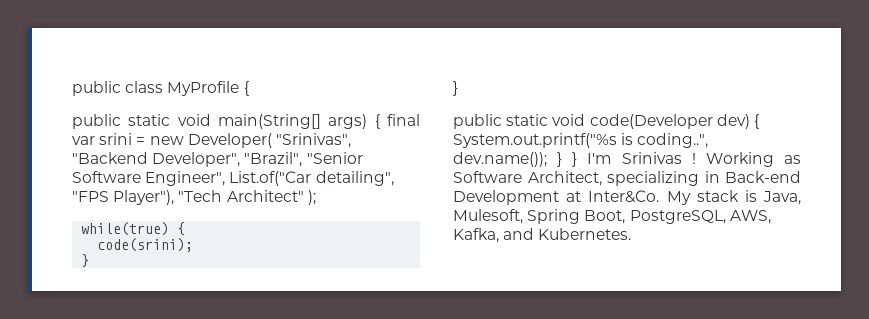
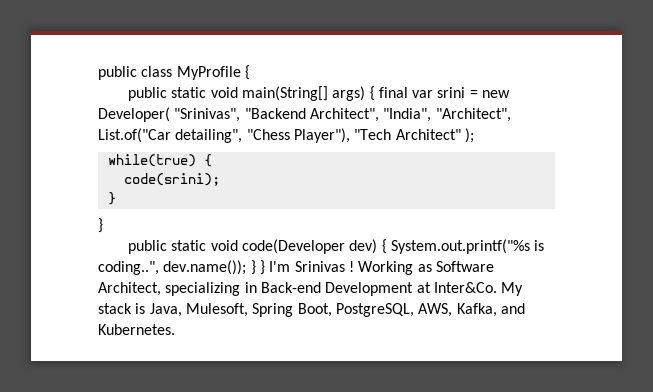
- public static void main(String[] args) { final var srini = new Developer( "Srinivas", "Backend Developer", "Brazil", "Senior Software Engineer", List.of("Car detailing", "FPS Player"), "Tech Architect" );
+ public static void main(String[] args) { final var srini = new Developer( "Srinivas", "Backend Architect", "India", "Architect", List.of("Car detailing", "Chess Player"), "Tech Architect" );

